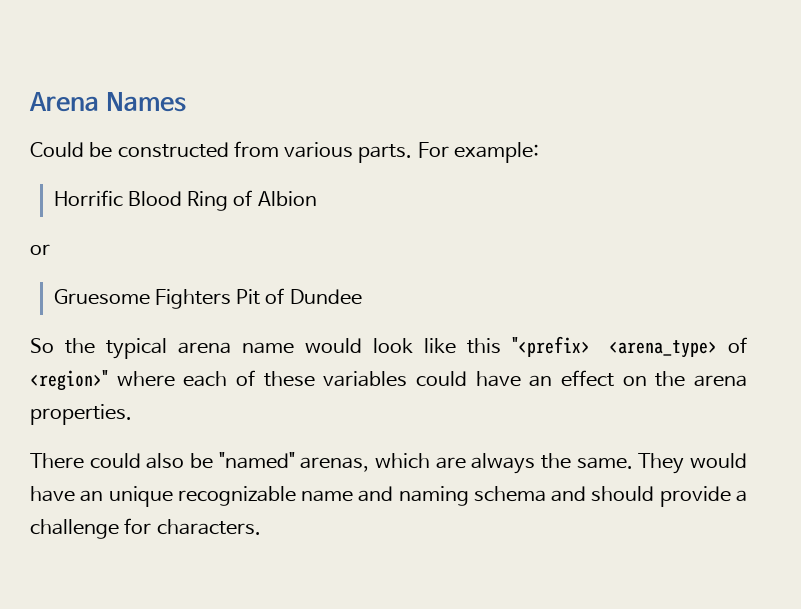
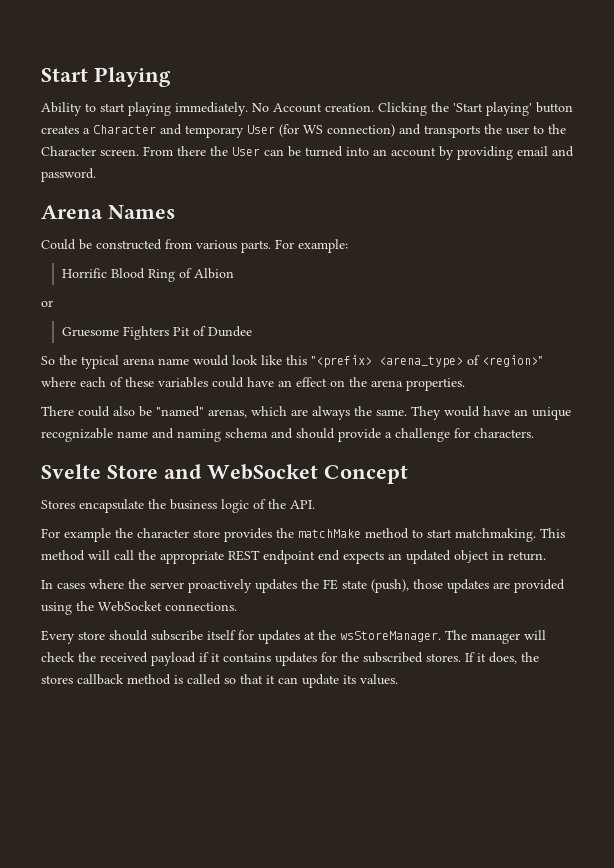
+ Start Playing
+ Ability to start playing immediately. No Account creation. Clicking the 'Start playing' button creates a Character and temporary User (for WS connection) and transports the user to the Character screen. From there the User can be turned into an account by providing email and password.
+ Svelte Store and WebSocket Concept
+ Stores encapsulate the business logic of the API.
+ For example the character store provides the matchMake method to start matchmaking. This method will call the appropriate REST endpoint end expects an updated object in return.
+ In cases where the server proactively updates the FE state (push), those updates are provided using the WebSocket connections.
+ Every store should subscribe itself for updates at the wsStoreManager. The manager will check the received payload if it contains updates for the subscribed stores. If it does, the stores callback method is called so that it can update its values.

